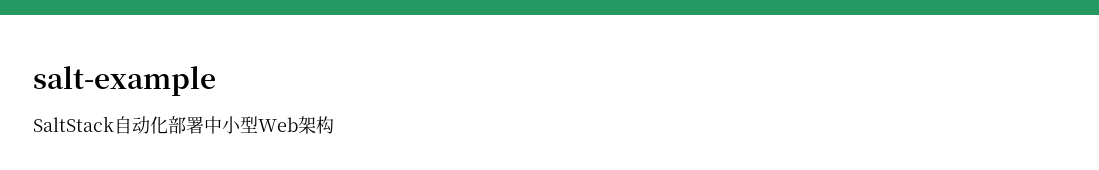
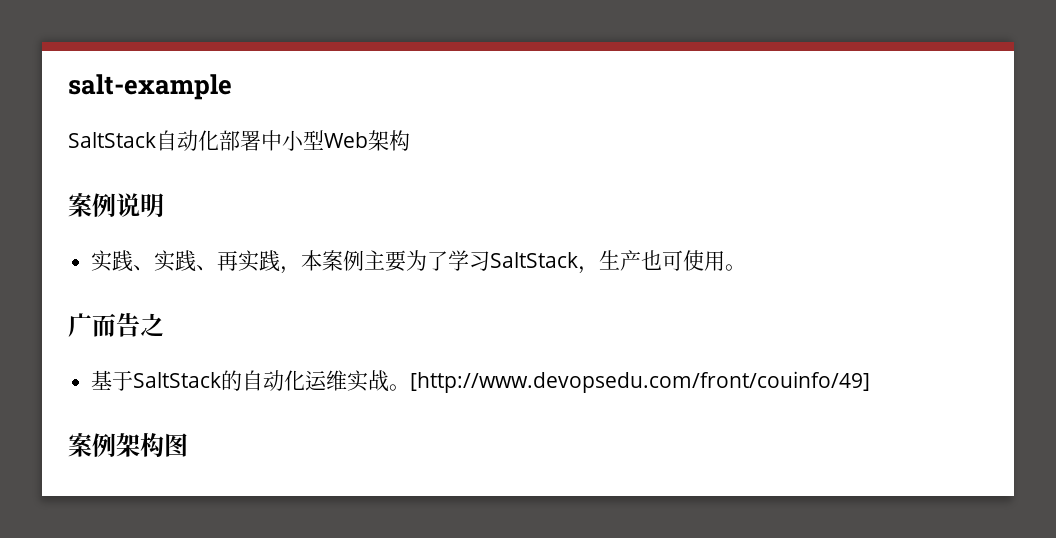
+ 案例说明
+ 实践、实践、再实践，本案例主要为了学习SaltStack，生产也可使用。
+ 广而告之
+ 基于SaltStack的自动化运维实战。[http://www.devopsedu.com/front/couinfo/49]
+ 案例架构图

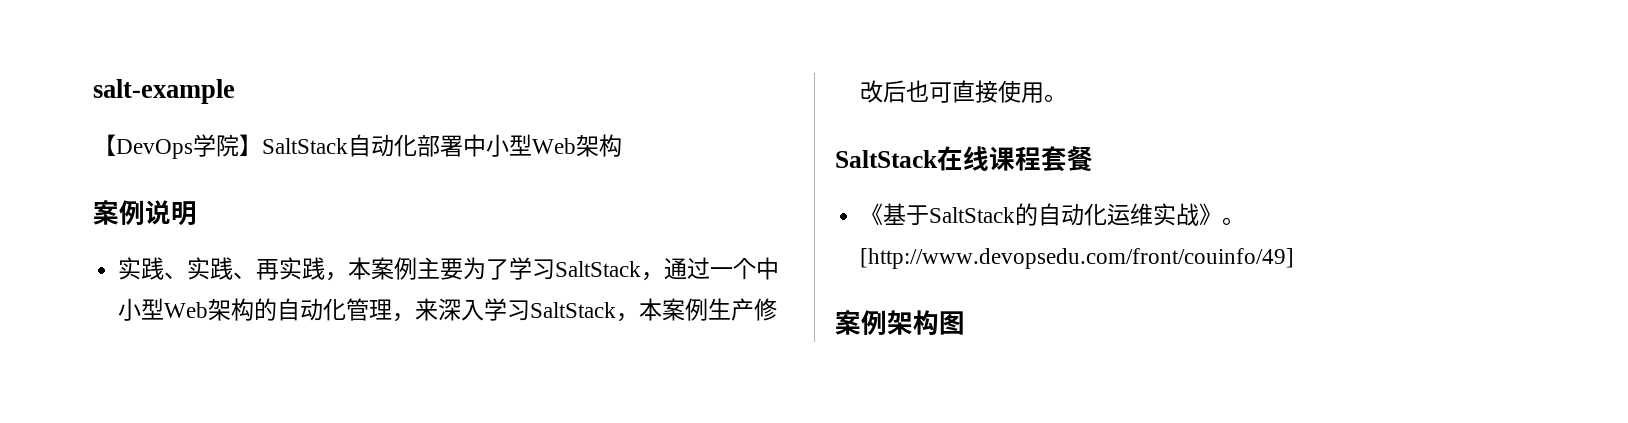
- SaltStack自动化部署中小型Web架构
+ 【DevOps学院】SaltStack自动化部署中小型Web架构
- 实践、实践、再实践，本案例主要为了学习SaltStack，生产也可使用。
- 广而告之
- 基于SaltStack的自动化运维实战。
+ 实践、实践、再实践，本案例主要为了学习SaltStack，通过一个中小型Web架构的自动化管理，来深入学习SaltStack，本案例生产修改后也可直接使用。
+ SaltStack在线课程套餐
+ 《基于SaltStack的自动化运维实战》。

